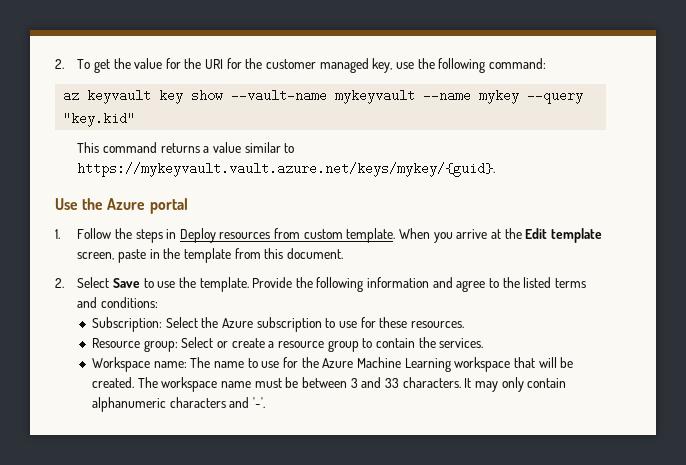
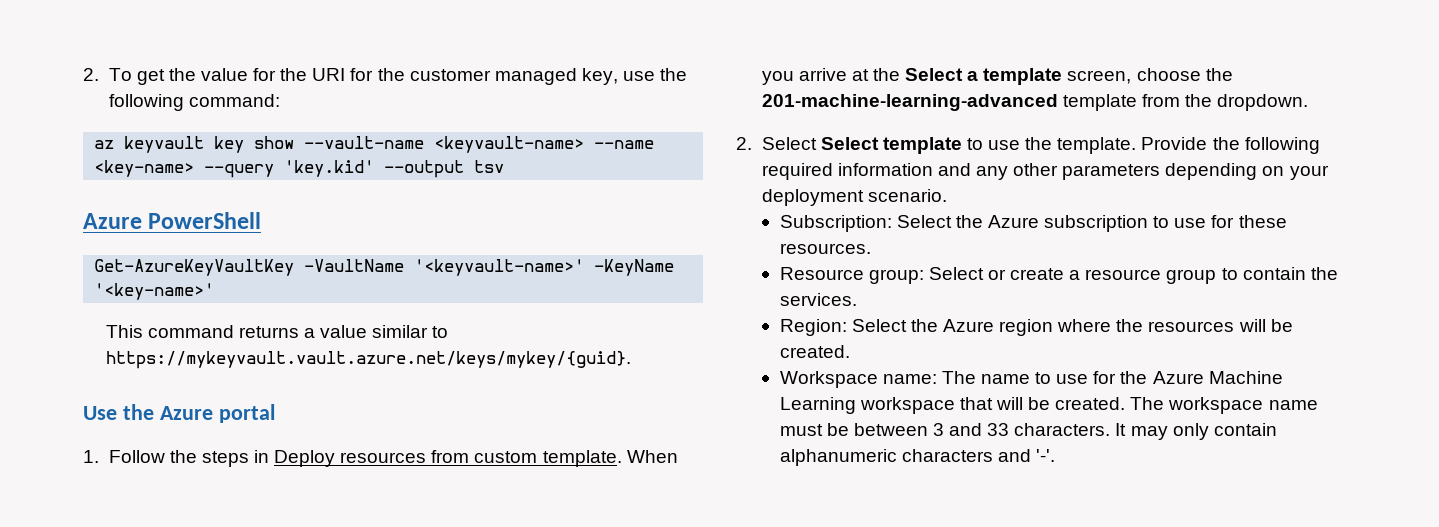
- az keyvault key show --vault-name mykeyvault --name mykey --query "key.kid"
+ az keyvault key show --vault-name <keyvault-name> --name <key-name> --query 'key.kid' --output tsv
+ Azure PowerShell
+ Get-AzureKeyVaultKey -VaultName '<keyvault-name>' -KeyName '<key-name>'
- When you arrive at the Edit template screen, paste in the template from this document.
+ When you arrive at the Select a template screen, choose the 201-machine-learning-advanced template from the dropdown.
- 2. Select Save to use the template.
+ 2. Select Select template to use the template.
- Provide the following information and agree to the listed terms and conditions:
+ Provide the following required information and any other parameters depending on your deployment scenario.
+ Region: Select the Azure region where the resources will be created.

